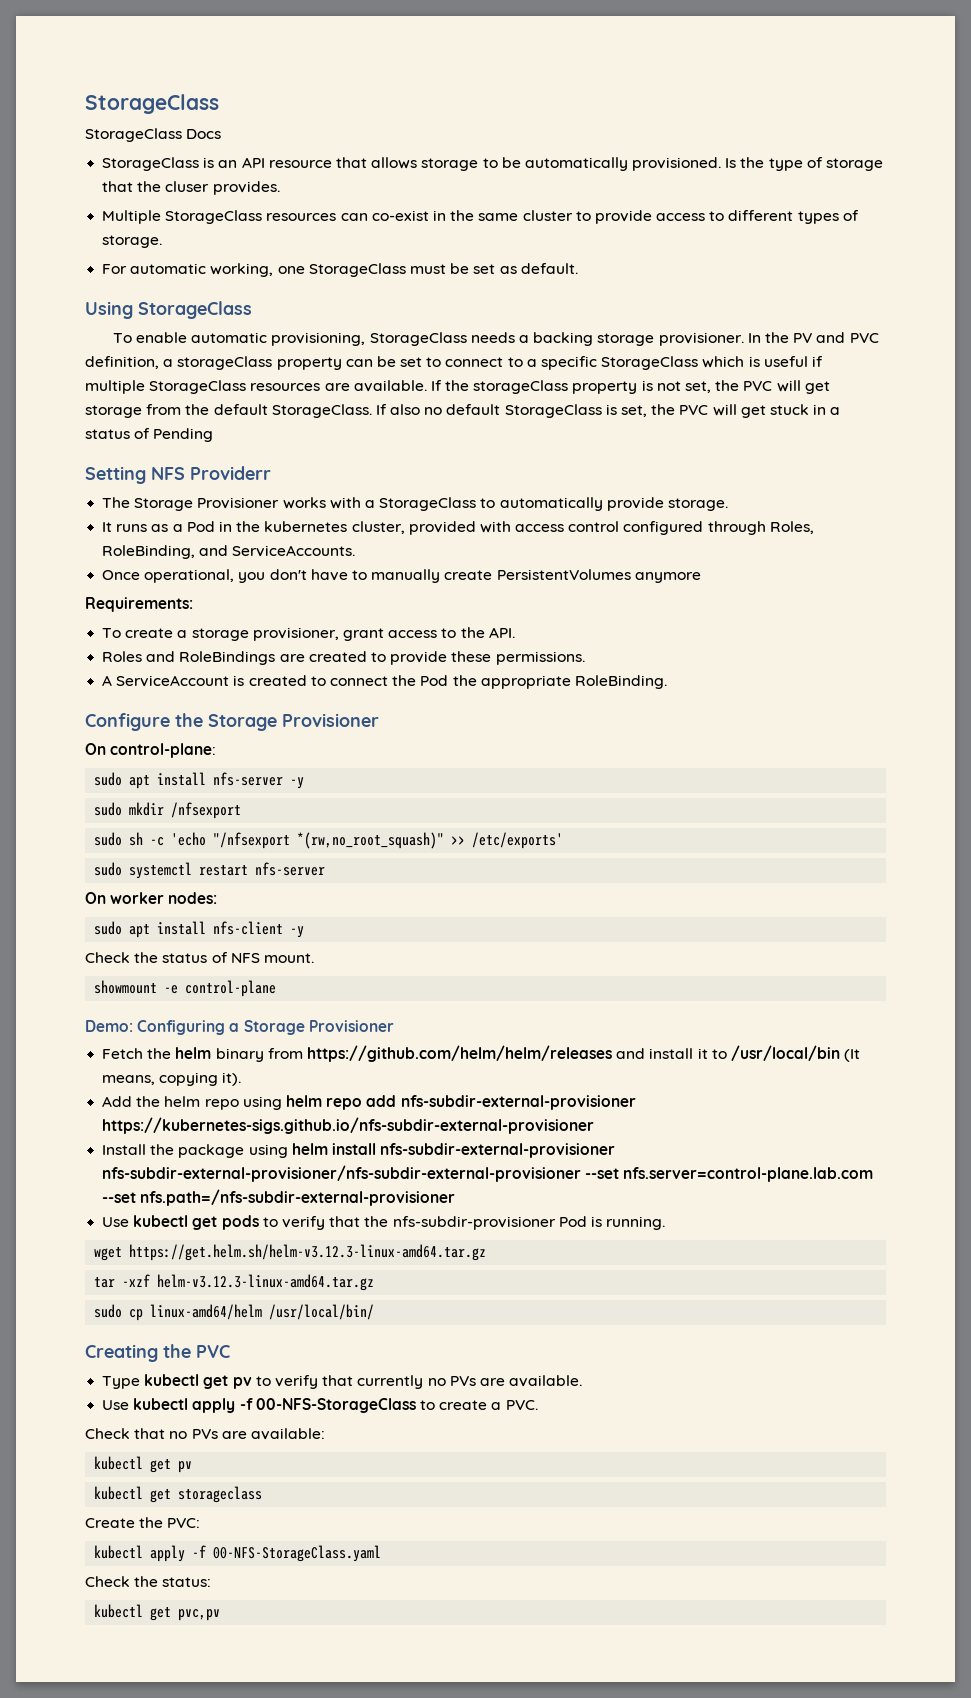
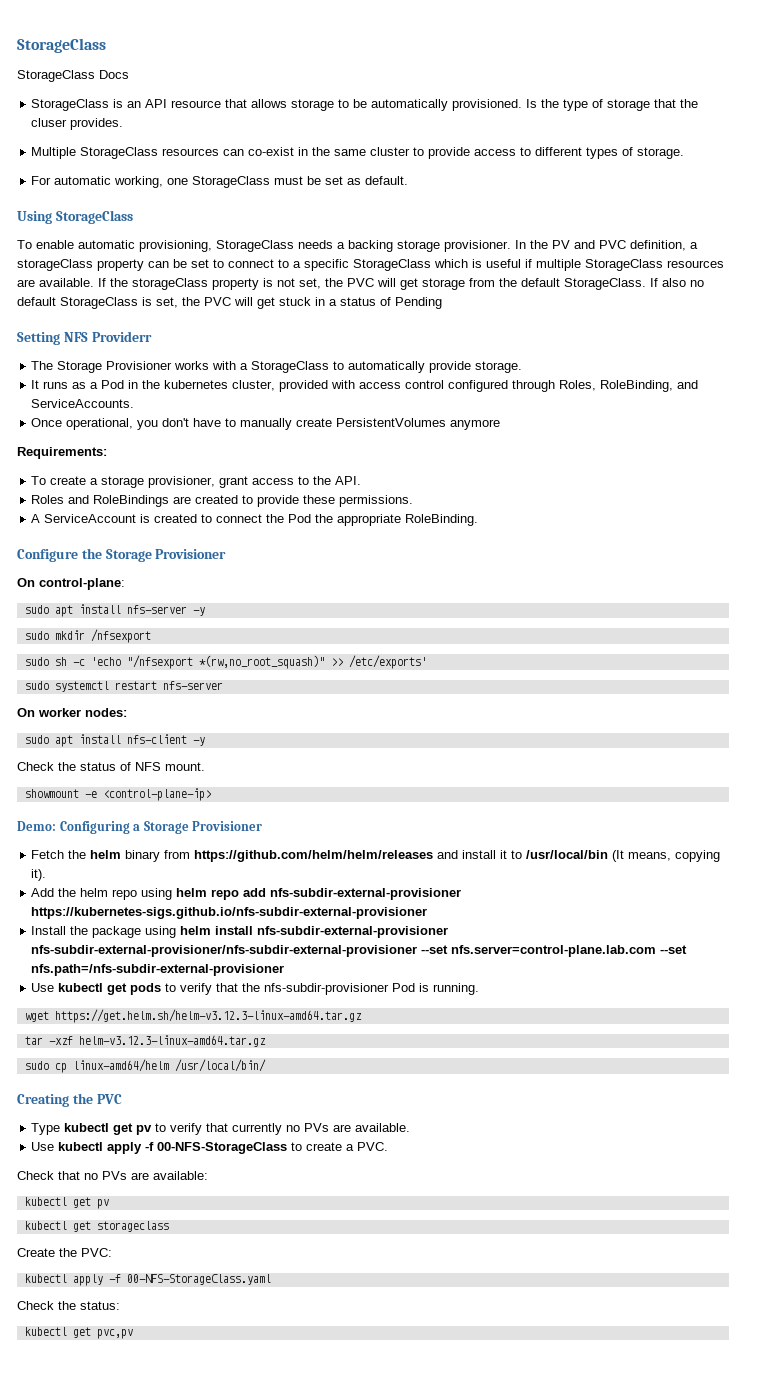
- showmount -e control-plane
+ showmount -e <control-plane-ip>

